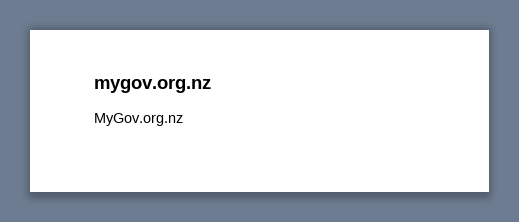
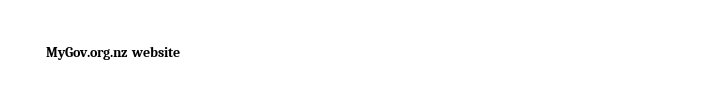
- mygov.org.nz
- MyGov.org.nz
+ MyGov.org.nz website

